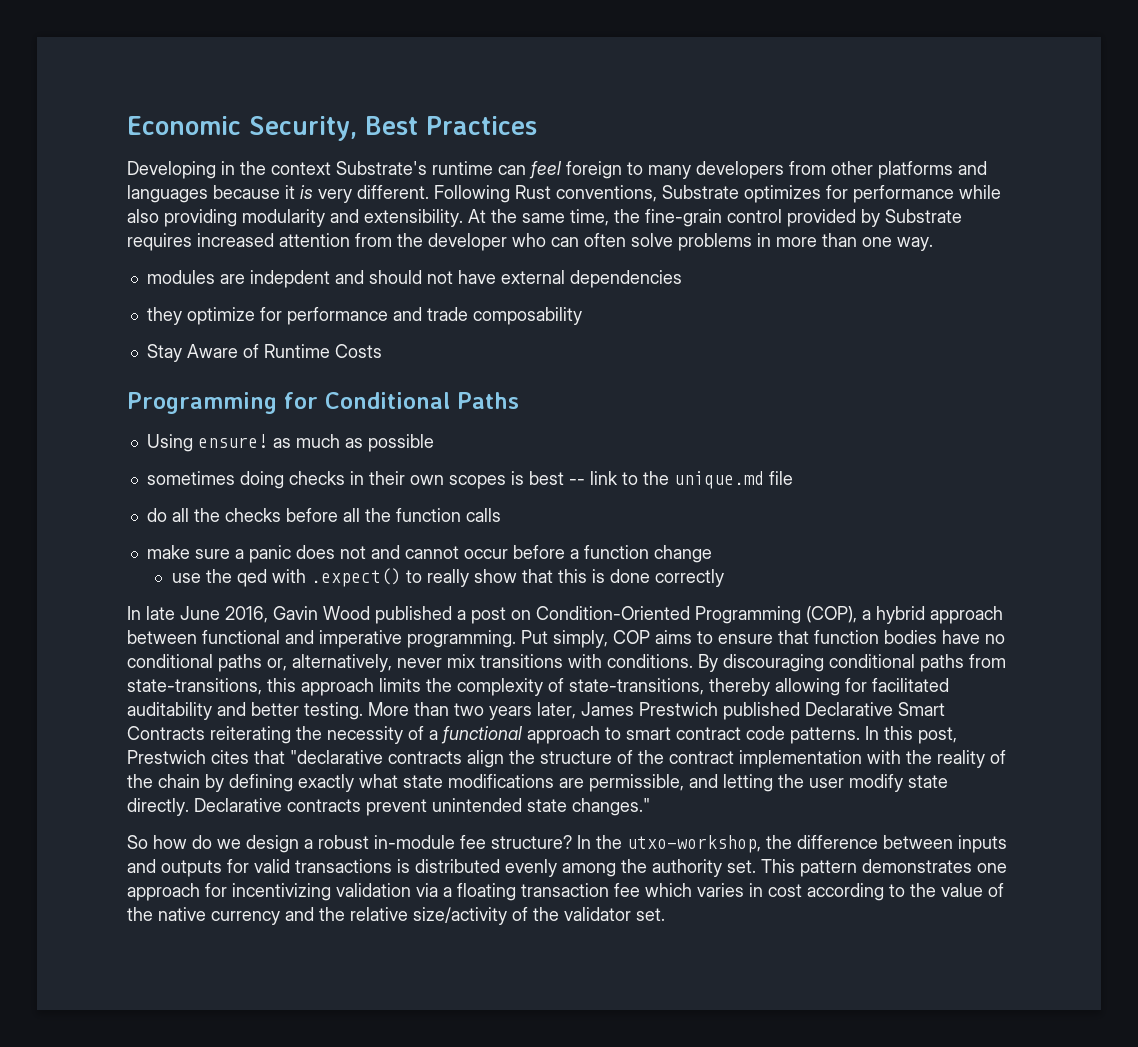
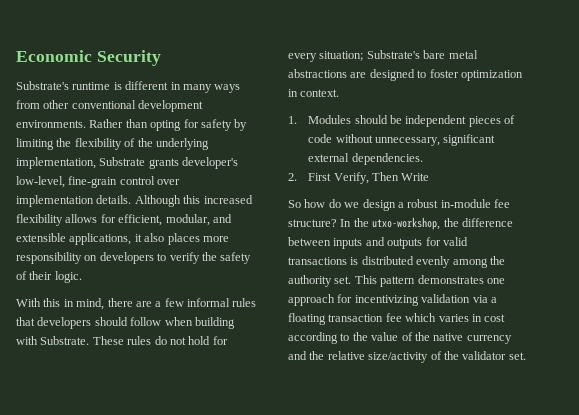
- Economic Security, Best Practices
- Developing in the context Substrate's runtime can feel foreign to many developers from other platforms and languages because it is very different. Following Rust conventions, Substrate optimizes for performance while also providing modularity and extensibility. At the same time, the fine-grain control provided by Substrate requires increased attention from the developer who can often solve problems in more than one way.
- modules are indepdent and should not have external dependencies
- they optimize for performance and trade composability
- Stay Aware of Runtime Costs
- Programming for Conditional Paths
- Using ensure! as much as possible
- sometimes doing checks in their own scopes is best -- link to the unique.md file
- do all the checks before all the function calls
- make sure a panic does not and cannot occur before a function change
- use the qed with .expect() to really show that this is done correctly
- In late June 2016, Gavin Wood published a post on Condition-Oriented Programming (COP), a hybrid approach between functional and imperative programming. Put simply, COP aims to ensure that function bodies have no conditional paths or, alternatively, never mix transitions with conditions. By discouraging conditional paths from state-transitions, this approach limits the complexity of state-transitions, thereby allowing for facilitated auditability and better testing. More than two years later, James Prestwich published Declarative Smart Contracts reiterating the necessity of a functional approach to smart contract code patterns. In this post, Prestwich cites that "declarative contracts align the structure of the contract implementation with the reality of the chain by defining exactly what state modifications are permissible, and letting the user modify state directly. Declarative contracts prevent unintended state changes."
+ Economic Security
+ Substrate's runtime is different in many ways from other conventional development environments. Rather than opting for safety by limiting the flexibility of the underlying implementation, Substrate grants developer's low-level, fine-grain control over implementation details. Although this increased flexibility allows for efficient, modular, and extensible applications, it also places more responsibility on developers to verify the safety of their logic.
+ With this in mind, there are a few informal rules that developers should follow when building with Substrate. These rules do not hold for every situation; Substrate's bare metal abstractions are designed to foster optimization in context.
+ 1. Modules should be independent pieces of code without unnecessary, significant external dependencies.
+ 2. First Verify, Then Write

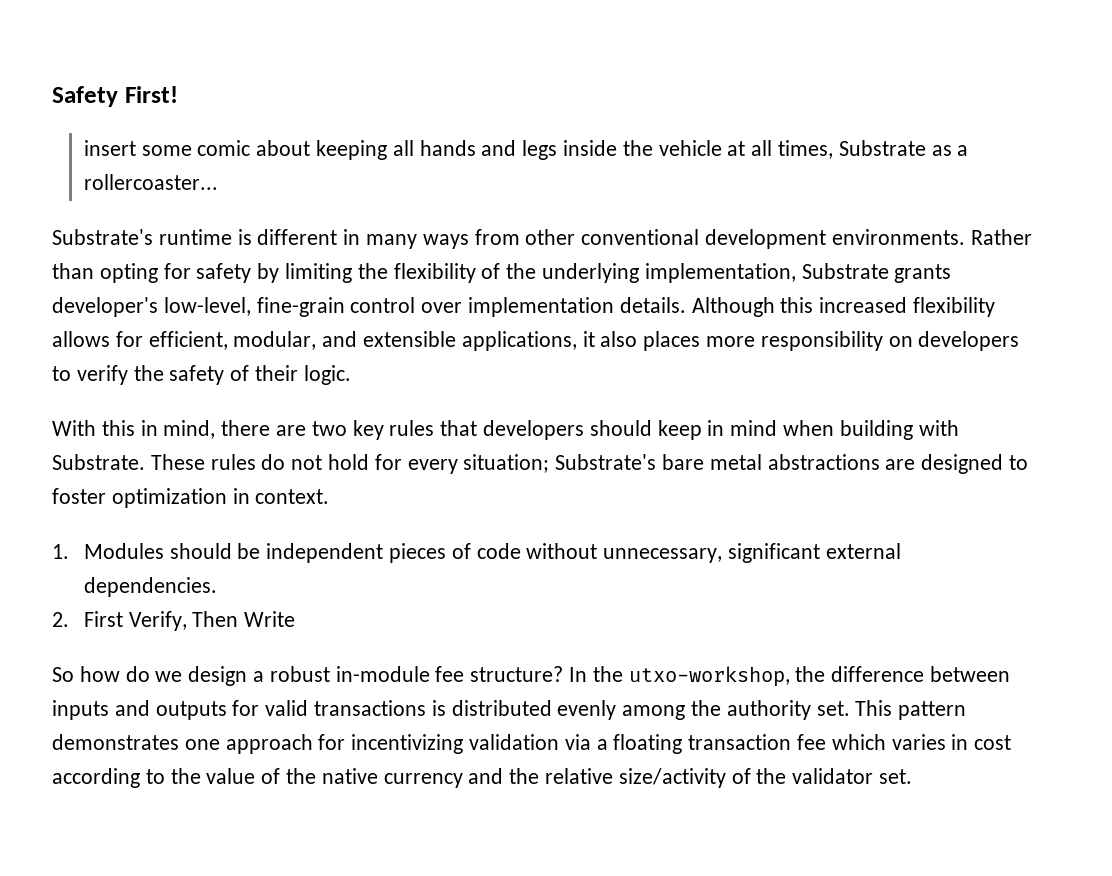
- Economic Security
+ Safety First!
+ insert some comic about keeping all hands and legs inside the vehicle at all times, Substrate as a rollercoaster...
- With this in mind, there are a few informal rules that developers should follow when building with Substrate.
+ With this in mind, there are two key rules that developers should keep in mind when building with Substrate.

